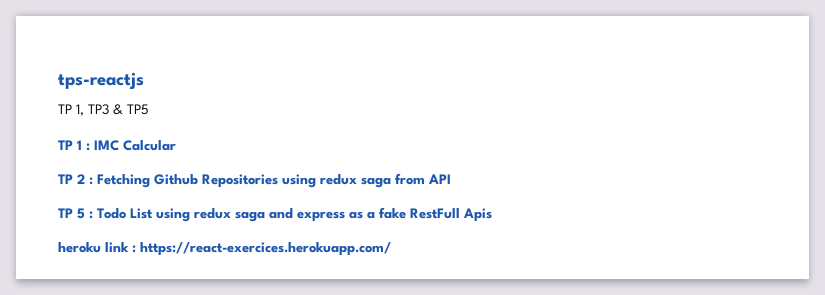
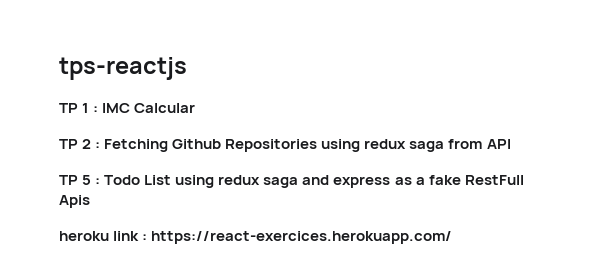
- TP 1, TP3 & TP5

